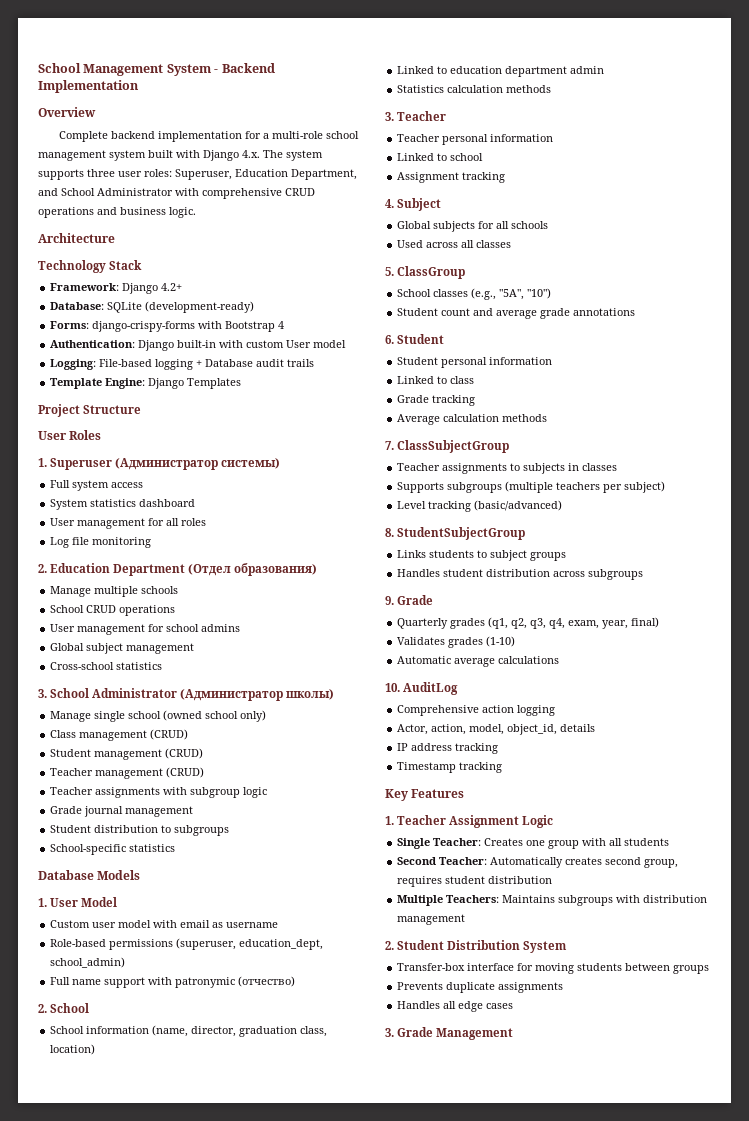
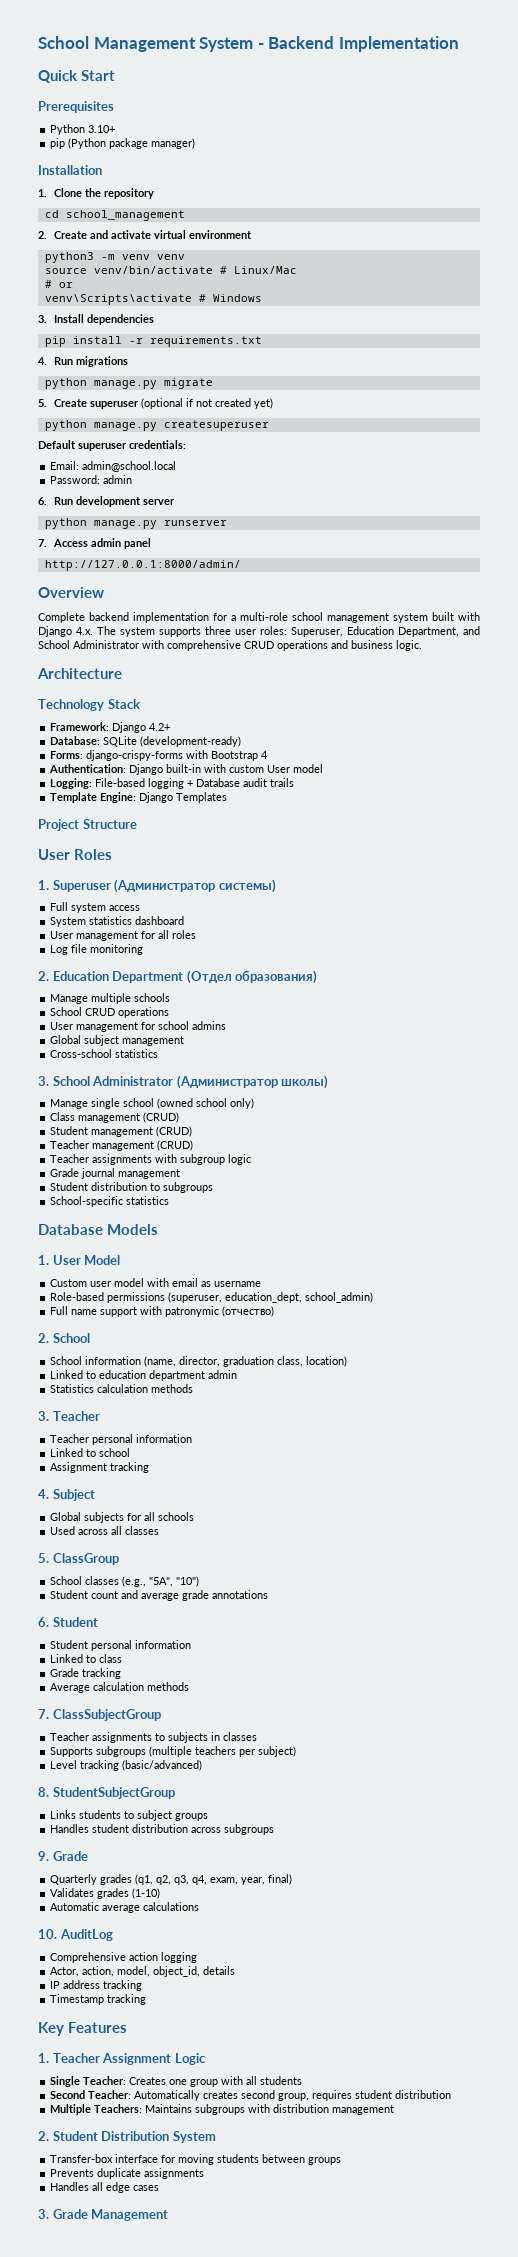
+ Quick Start
+ Prerequisites
+ Python 3.10+
+ pip (Python package manager)
+ Installation
+ 1. Clone the repository
+ cd school_management
+ 2. Create and activate virtual environment
+ python3 -m venv venv
+ source venv/bin/activate # Linux/Mac
+ # or
+ venv\Scripts\activate # Windows
+ 3. Install dependencies
+ pip install -r requirements.txt
+ 4. Run migrations
+ python manage.py migrate
+ 5. Create superuser (optional if not created yet)
+ python manage.py createsuperuser
+ Default superuser credentials:
+ Email: admin@school.local
+ Password: admin
+ 6. Run development server
+ python manage.py runserver
+ 7. Access admin panel
+ http://127.0.0.1:8000/admin/

